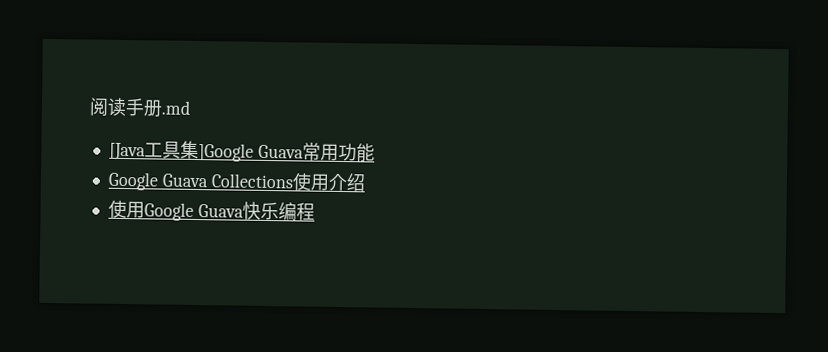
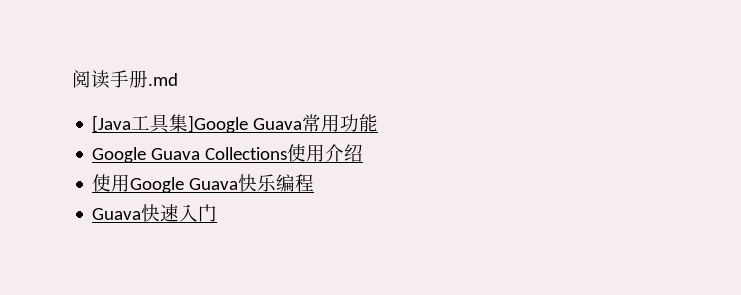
+ Guava快速入门

